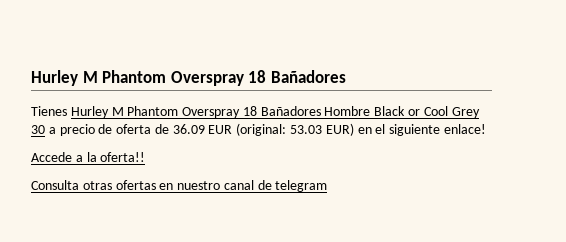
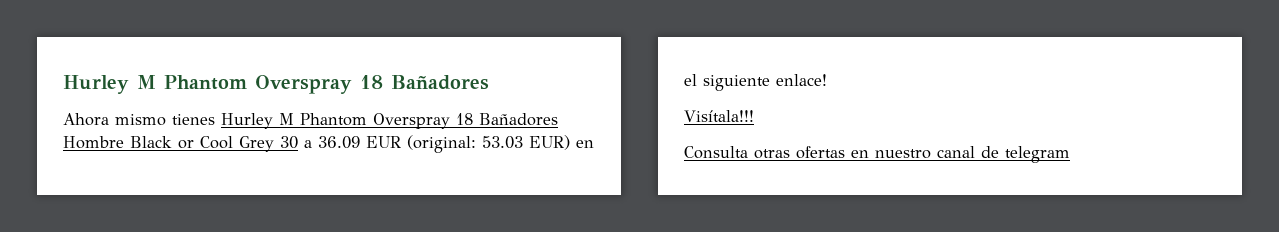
- Tienes Hurley M Phantom Overspray 18 Bañadores Hombre Black or Cool Grey 30 a precio de oferta de 36.09 EUR (original: 53.03 EUR) en el siguiente enlace!
+ Ahora mismo tienes Hurley M Phantom Overspray 18 Bañadores Hombre Black or Cool Grey 30 a 36.09 EUR (original: 53.03 EUR) en el siguiente enlace!
- Accede a la oferta!!
+ Visítala!!!

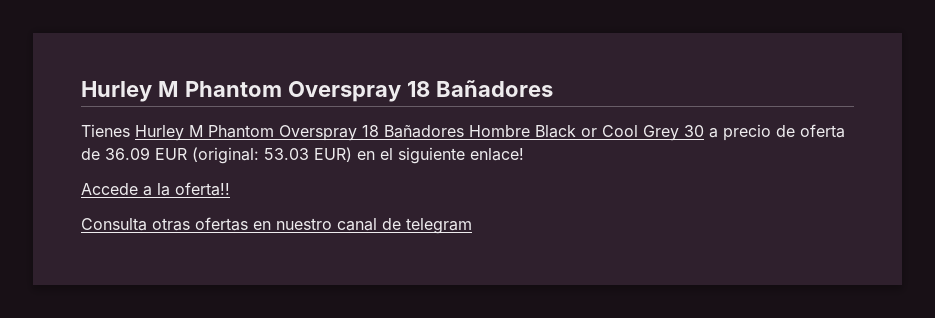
- Ahora mismo tienes Hurley M Phantom Overspray 18 Bañadores Hombre Black or Cool Grey 30 a 36.09 EUR (original: 53.03 EUR) en el siguiente enlace!
+ Tienes Hurley M Phantom Overspray 18 Bañadores Hombre Black or Cool Grey 30 a precio de oferta de 36.09 EUR (original: 53.03 EUR) en el siguiente enlace!
- Visítala!!!
+ Accede a la oferta!!

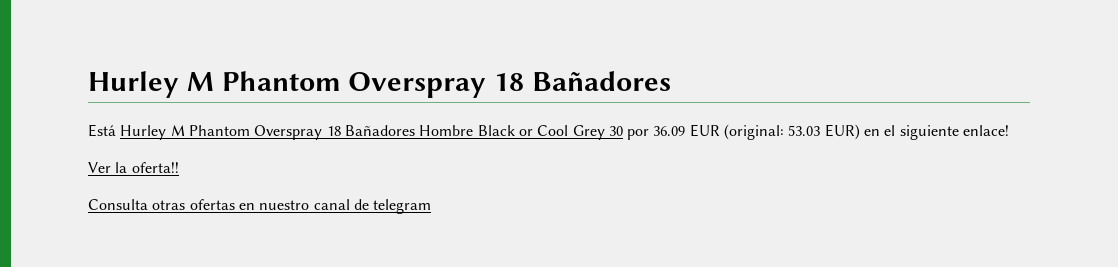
- Tienes Hurley M Phantom Overspray 18 Bañadores Hombre Black or Cool Grey 30 a precio de oferta de 36.09 EUR (original: 53.03 EUR) en el siguiente enlace!
+ Está Hurley M Phantom Overspray 18 Bañadores Hombre Black or Cool Grey 30 por 36.09 EUR (original: 53.03 EUR) en el siguiente enlace!
- Accede a la oferta!!
+ Ver la oferta!!

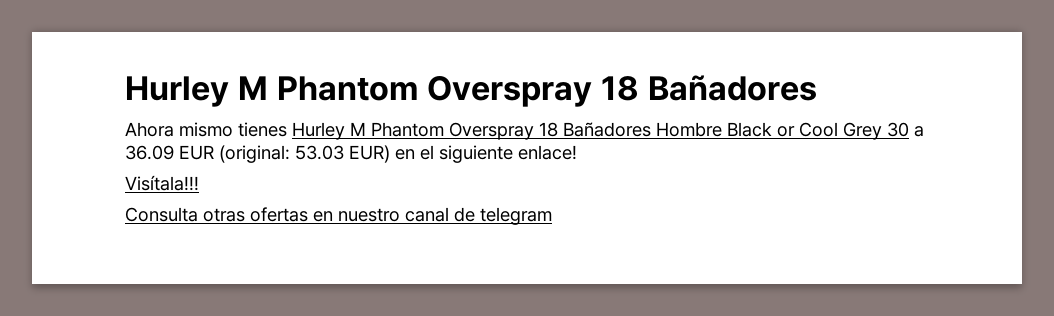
- Está Hurley M Phantom Overspray 18 Bañadores Hombre Black or Cool Grey 30 por 36.09 EUR (original: 53.03 EUR) en el siguiente enlace!
+ Ahora mismo tienes Hurley M Phantom Overspray 18 Bañadores Hombre Black or Cool Grey 30 a 36.09 EUR (original: 53.03 EUR) en el siguiente enlace!
- Ver la oferta!!
+ Visítala!!!

